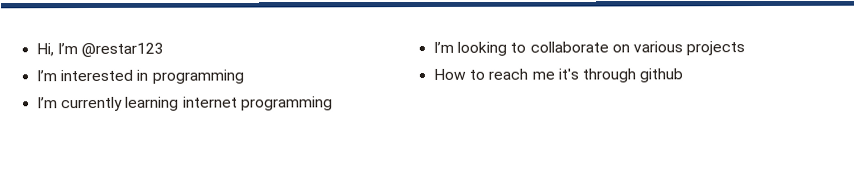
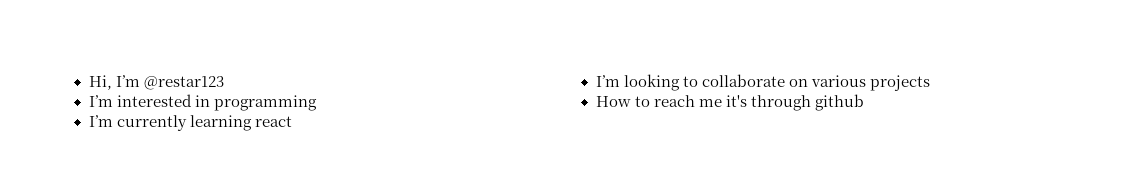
- I’m currently learning internet programming
+ I’m currently learning react

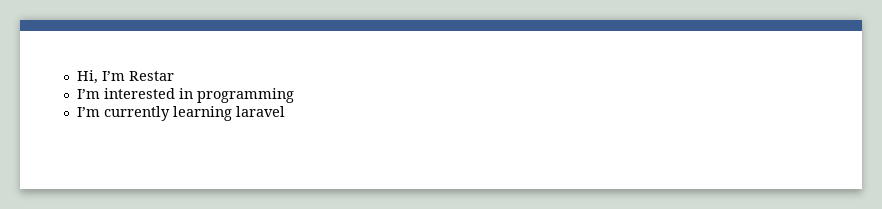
- Hi, I’m @restar123
+ Hi, I’m Restar
- I’m currently learning react
- I’m looking to collaborate on various projects
- How to reach me it's through github
+ I’m currently learning laravel

